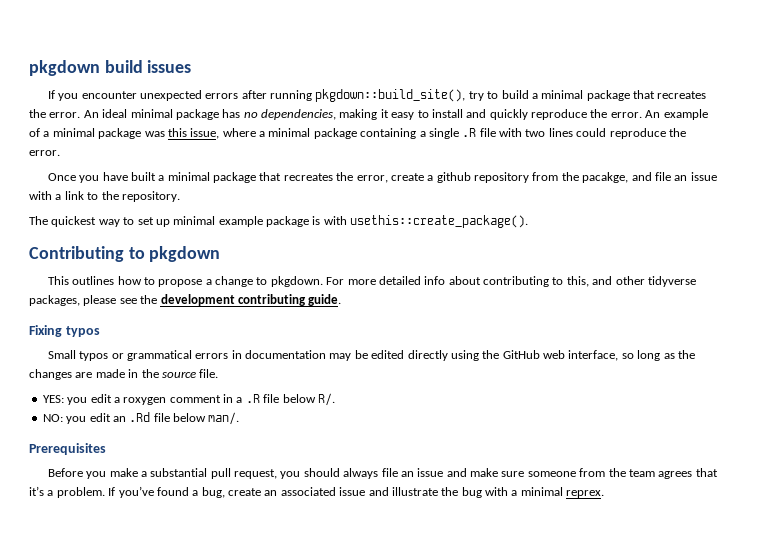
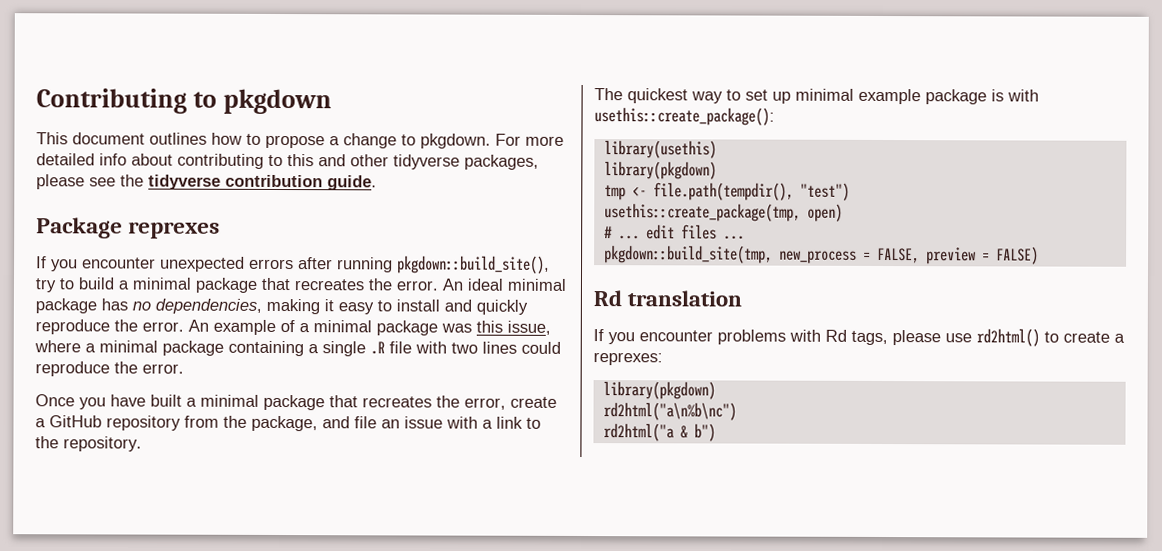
- pkgdown build issues
+ Contributing to pkgdown
+ This document outlines how to propose a change to pkgdown. For more detailed info about contributing to this and other tidyverse packages, please see the tidyverse contribution guide.
+ Package reprexes
- Once you have built a minimal package that recreates the error, create a github repository from the pacakge, and file an issue with a link to the repository.
+ Once you have built a minimal package that recreates the error, create a GitHub repository from the package, and file an issue with a link to the repository.
- The quickest way to set up minimal example package is with usethis::create_package().
- Contributing to pkgdown
- This outlines how to propose a change to pkgdown. For more detailed info about contributing to this, and other tidyverse packages, please see the development contributing guide.
- Fixing typos
- Small typos or grammatical errors in documentation may be edited directly using the GitHub web interface, so long as the changes are made in the source file.
- YES: you edit a roxygen comment in a .R file below R/.
- NO: you edit an .Rd file below man/.
- Prerequisites
- Before you make a substantial pull request, you should always file an issue and make sure someone from the team agrees that it’s a problem. If you’ve found a bug, create an associated issue and illustrate the bug with a minimal reprex.
+ The quickest way to set up minimal example package is with usethis::create_package():
+ library(usethis)
+ library(pkgdown)
+ tmp <- file.path(tempdir(), "test")
+ usethis::create_package(tmp, open)
+ # ... edit files ...
+ pkgdown::build_site(tmp, new_process = FALSE, preview = FALSE)
+ Rd translation
+ If you encounter problems with Rd tags, please use rd2html() to create a reprexes:
+ library(pkgdown)
+ rd2html("a\n%b\nc")
+ rd2html("a & b")

